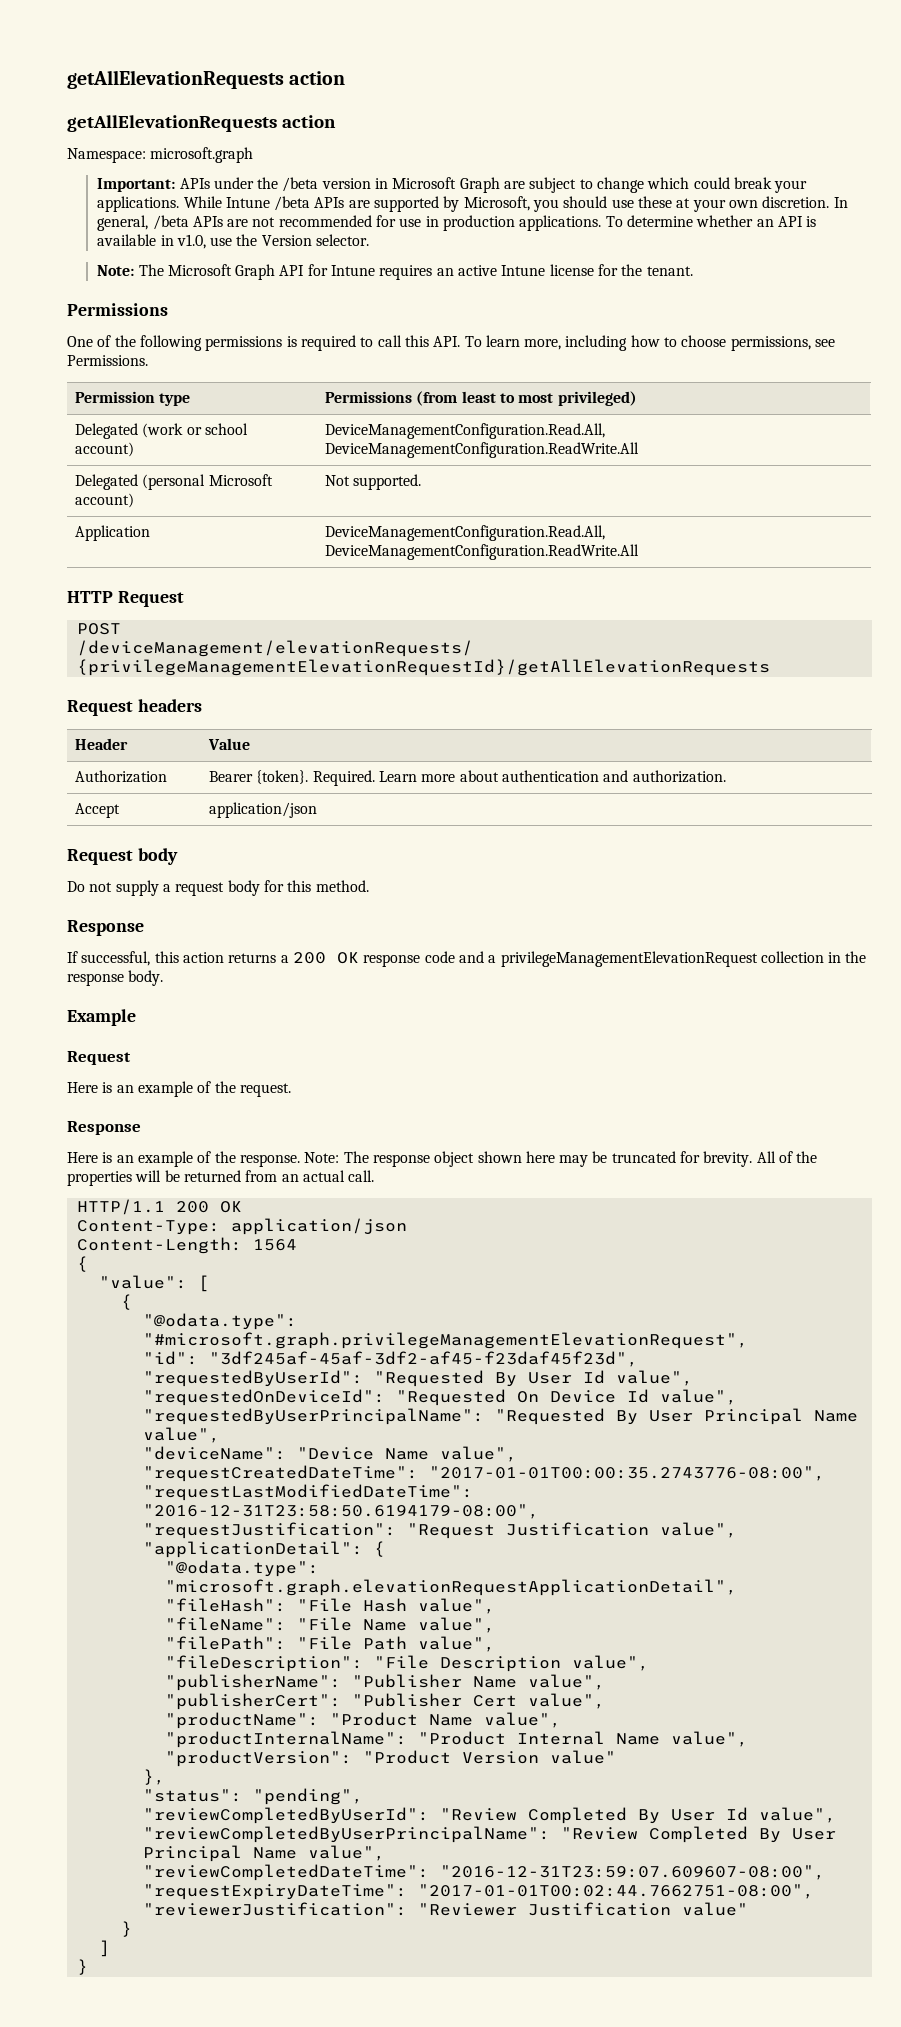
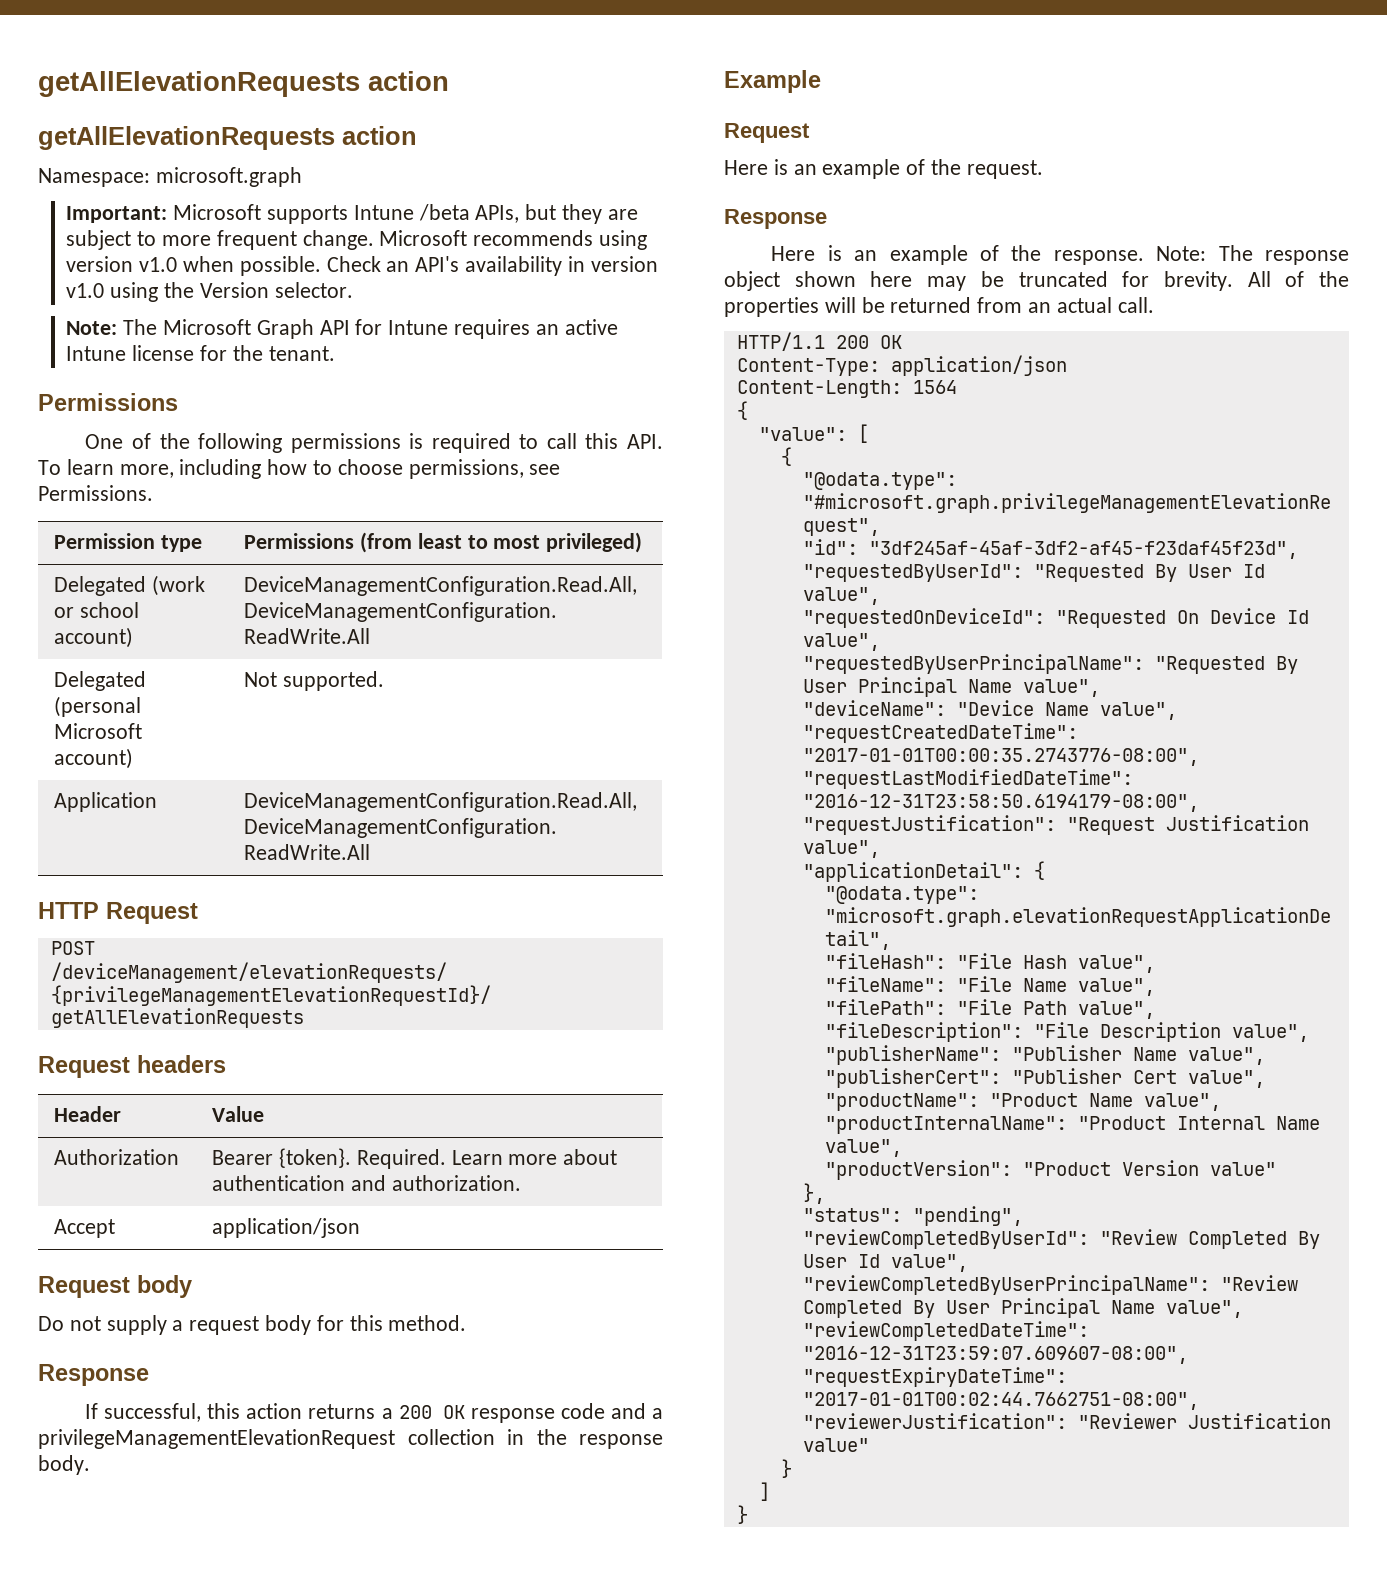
- Important: APIs under the /beta version in Microsoft Graph are subject to change which could break your applications. While Intune /beta APIs are supported by Microsoft, you should use these at your own discretion. In general, /beta APIs are not recommended for use in production applications. To determine whether an API is available in v1.0, use the Version selector.
+ Important: Microsoft supports Intune /beta APIs, but they are subject to more frequent change. Microsoft recommends using version v1.0 when possible. Check an API's availability in version v1.0 using the Version selector.

